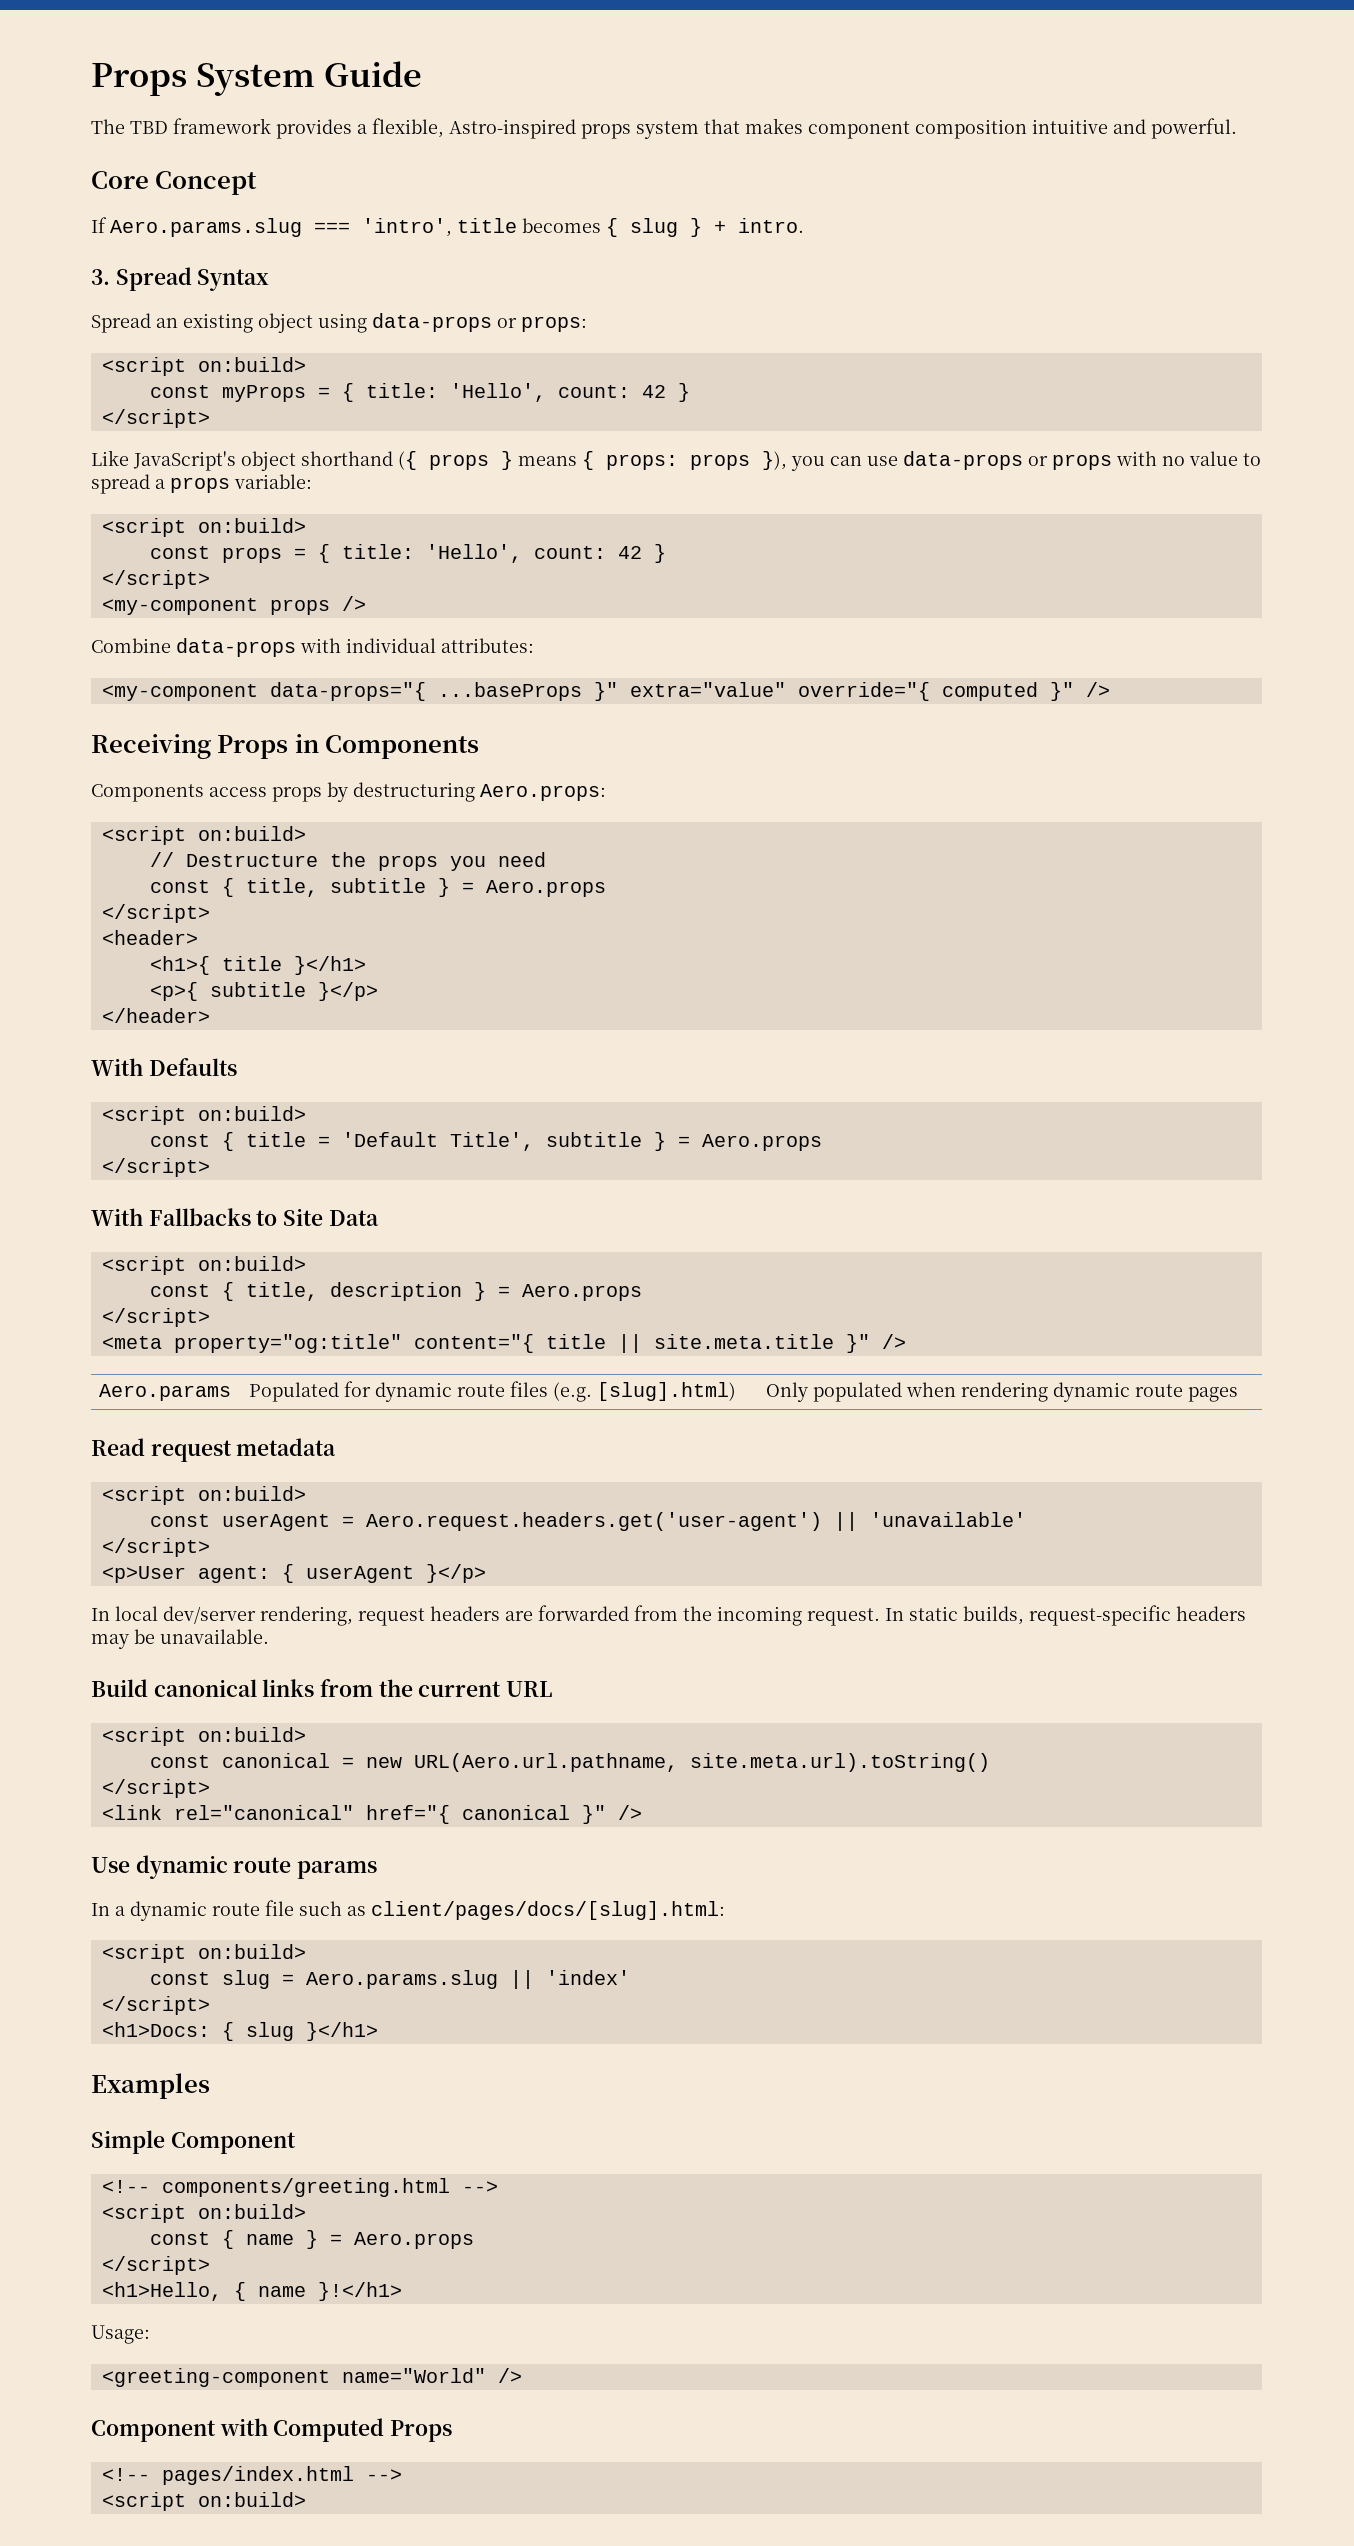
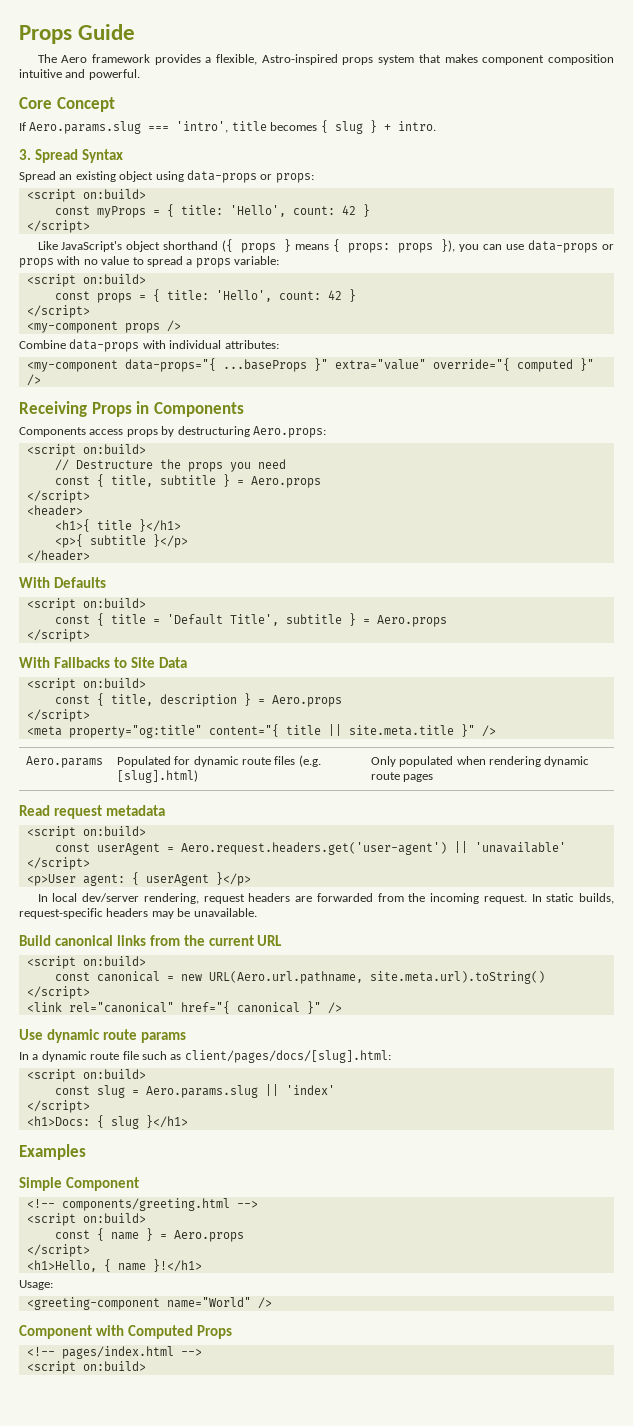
- Props System Guide
+ Props Guide
- The TBD framework provides a flexible, Astro-inspired props system that makes component composition intuitive and powerful.
+ The Aero framework provides a flexible, Astro-inspired props system that makes component composition intuitive and powerful.

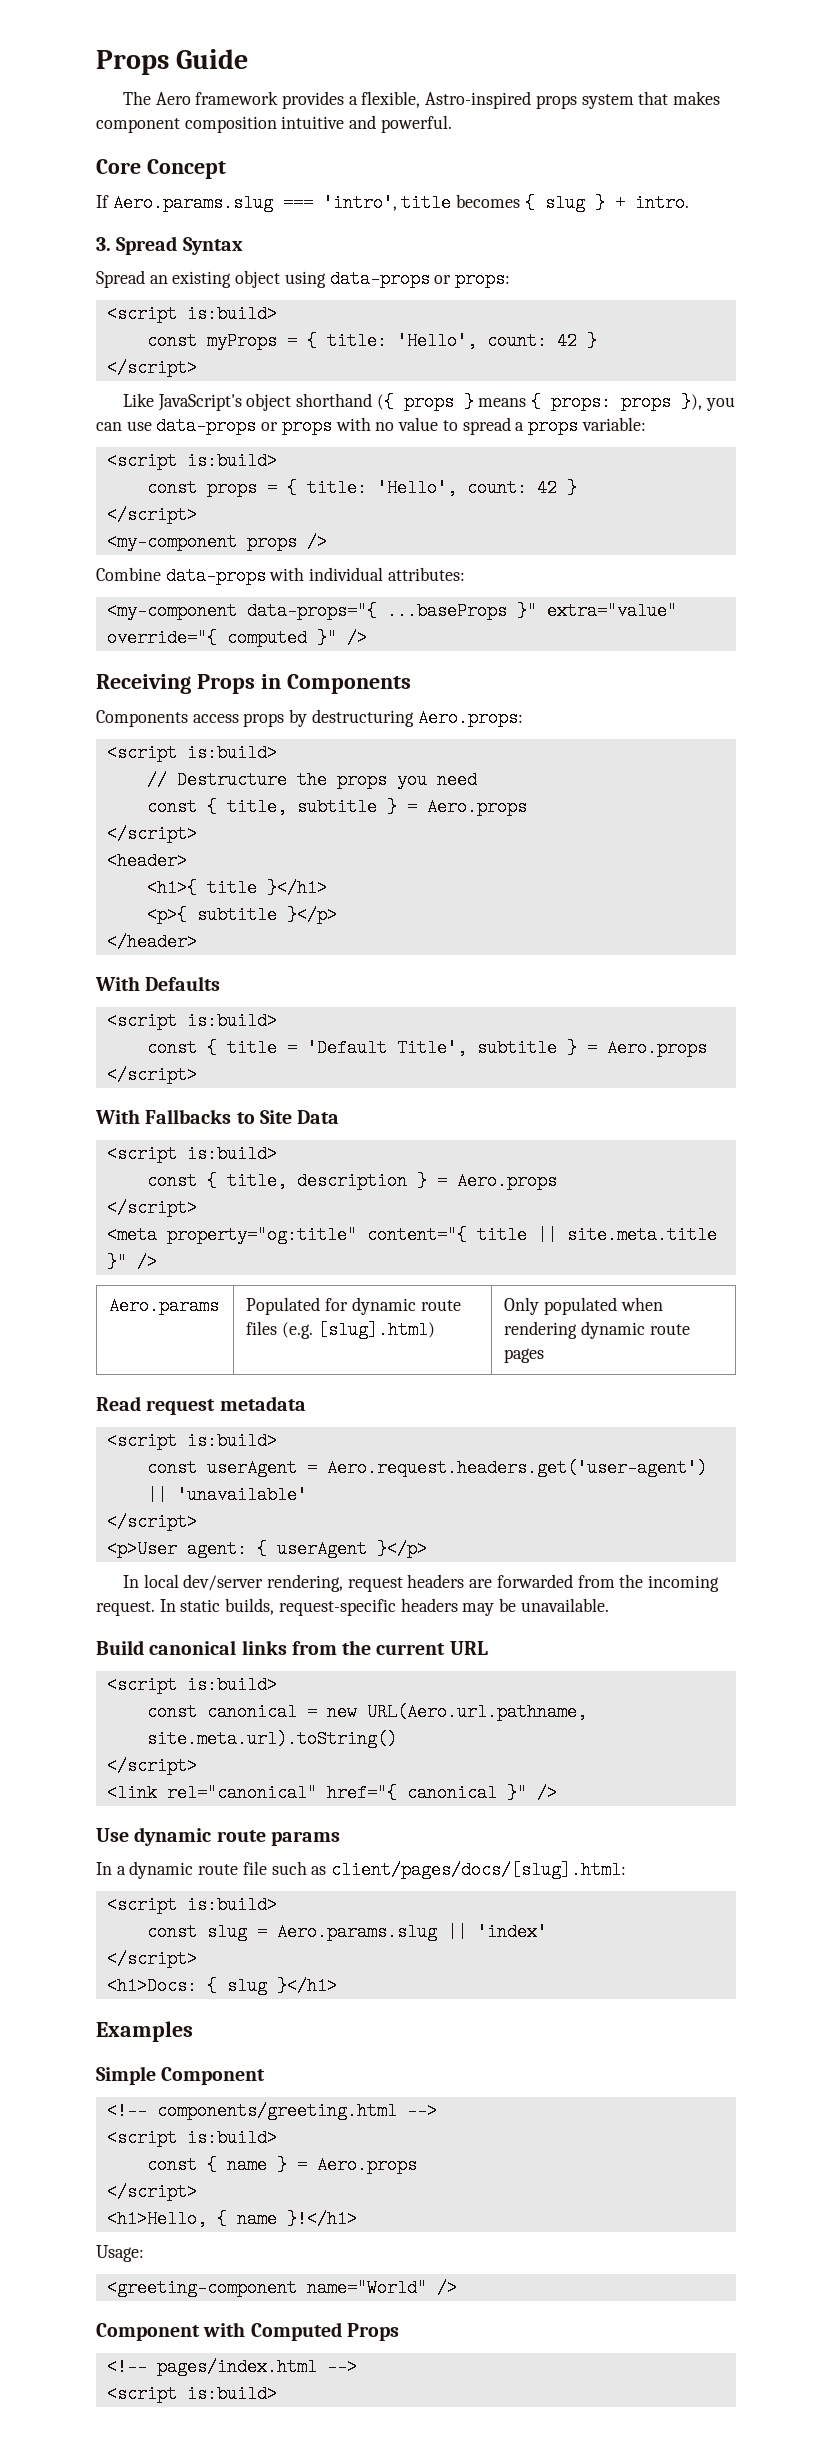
  Spread an existing object using data-props or props:
- <script on:build>
+ <script is:build>
  Like JavaScript's object shorthand ({ props } means { props: props }), you can use data-props or props with no value to spread a props variable:
- <script on:build>
+ <script is:build>
  Components access props by destructuring Aero.props:
- <script on:build>
+ <script is:build>
  With Defaults
- <script on:build>
+ <script is:build>
  With Fallbacks to Site Data
- <script on:build>
+ <script is:build>
  Read request metadata
- <script on:build>
+ <script is:build>
  Build canonical links from the current URL
- <script on:build>
+ <script is:build>
  In a dynamic route file such as client/pages/docs/[slug].html:
- <script on:build>
+ <script is:build>
  <!-- components/greeting.html -->
- <script on:build>
+ <script is:build>
  <!-- pages/index.html -->
- <script on:build>
+ <script is:build>

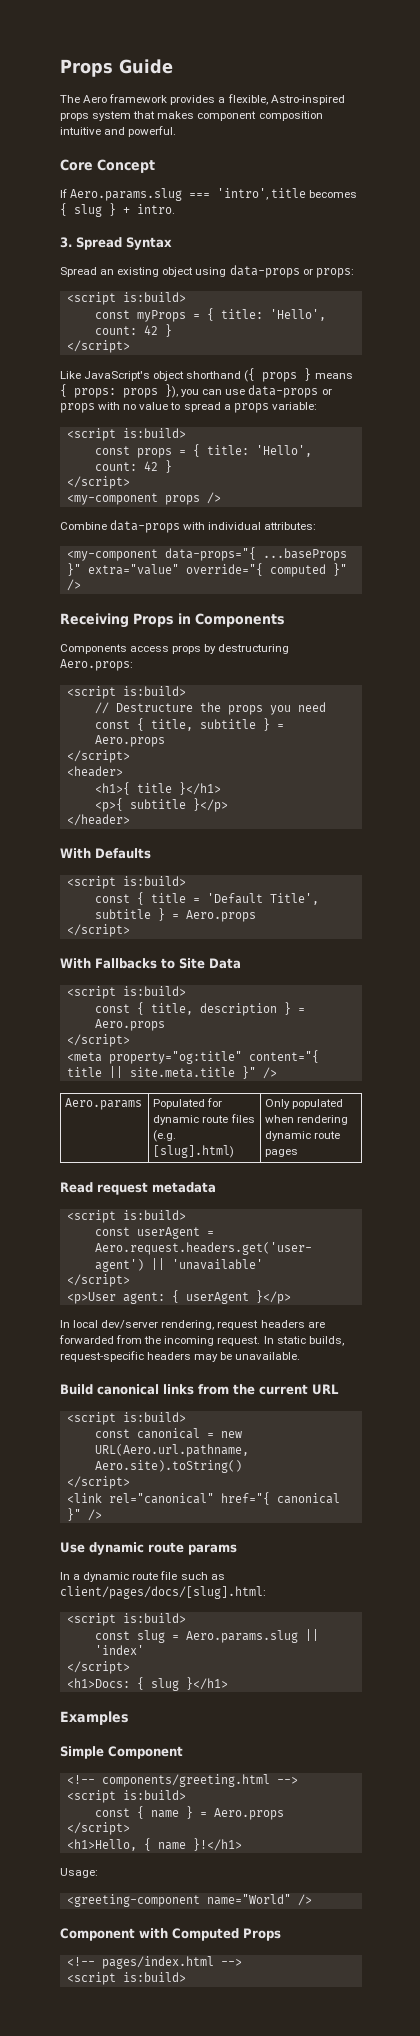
- const canonical = new URL(Aero.url.pathname, site.meta.url).toString()
+ const canonical = new URL(Aero.url.pathname, Aero.site).toString()

